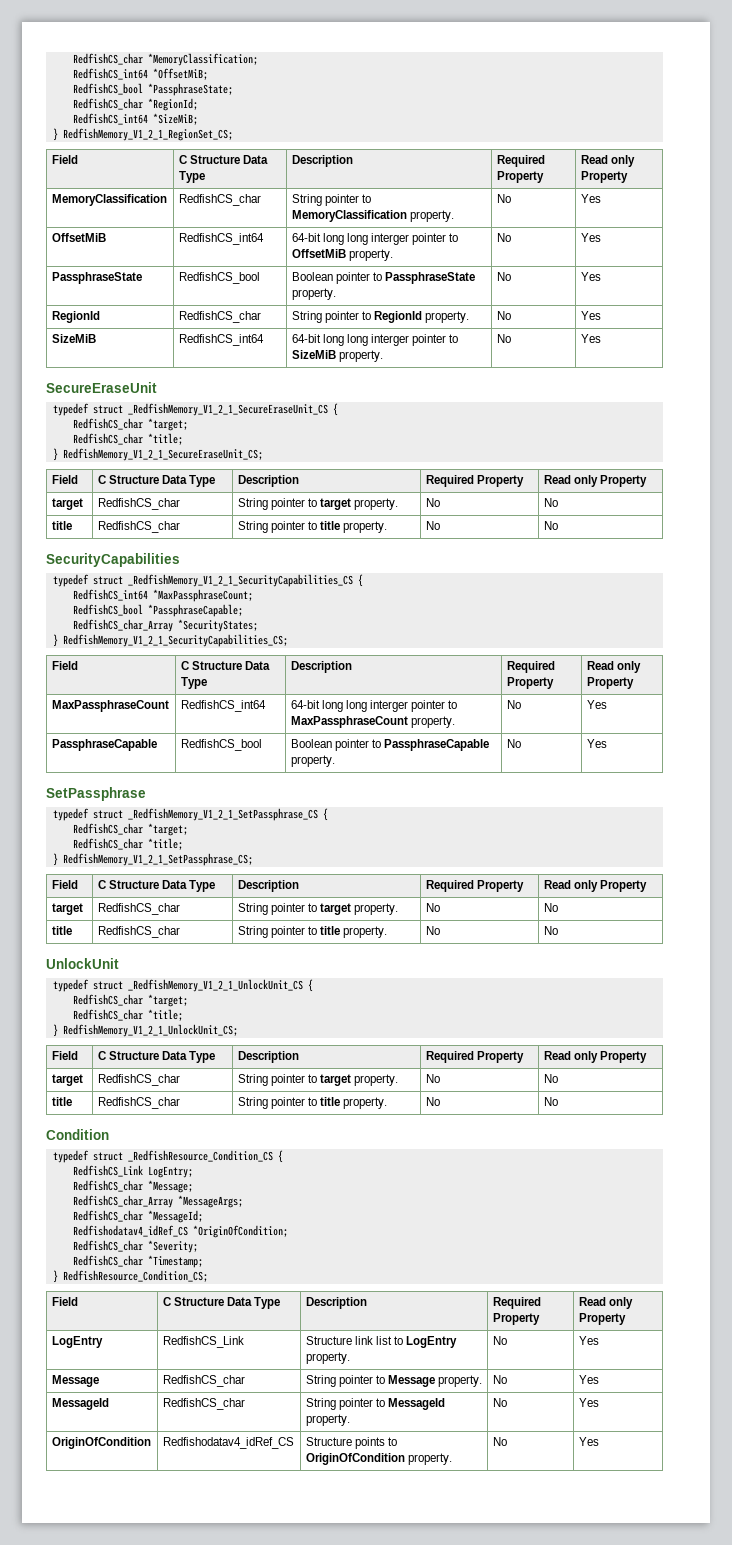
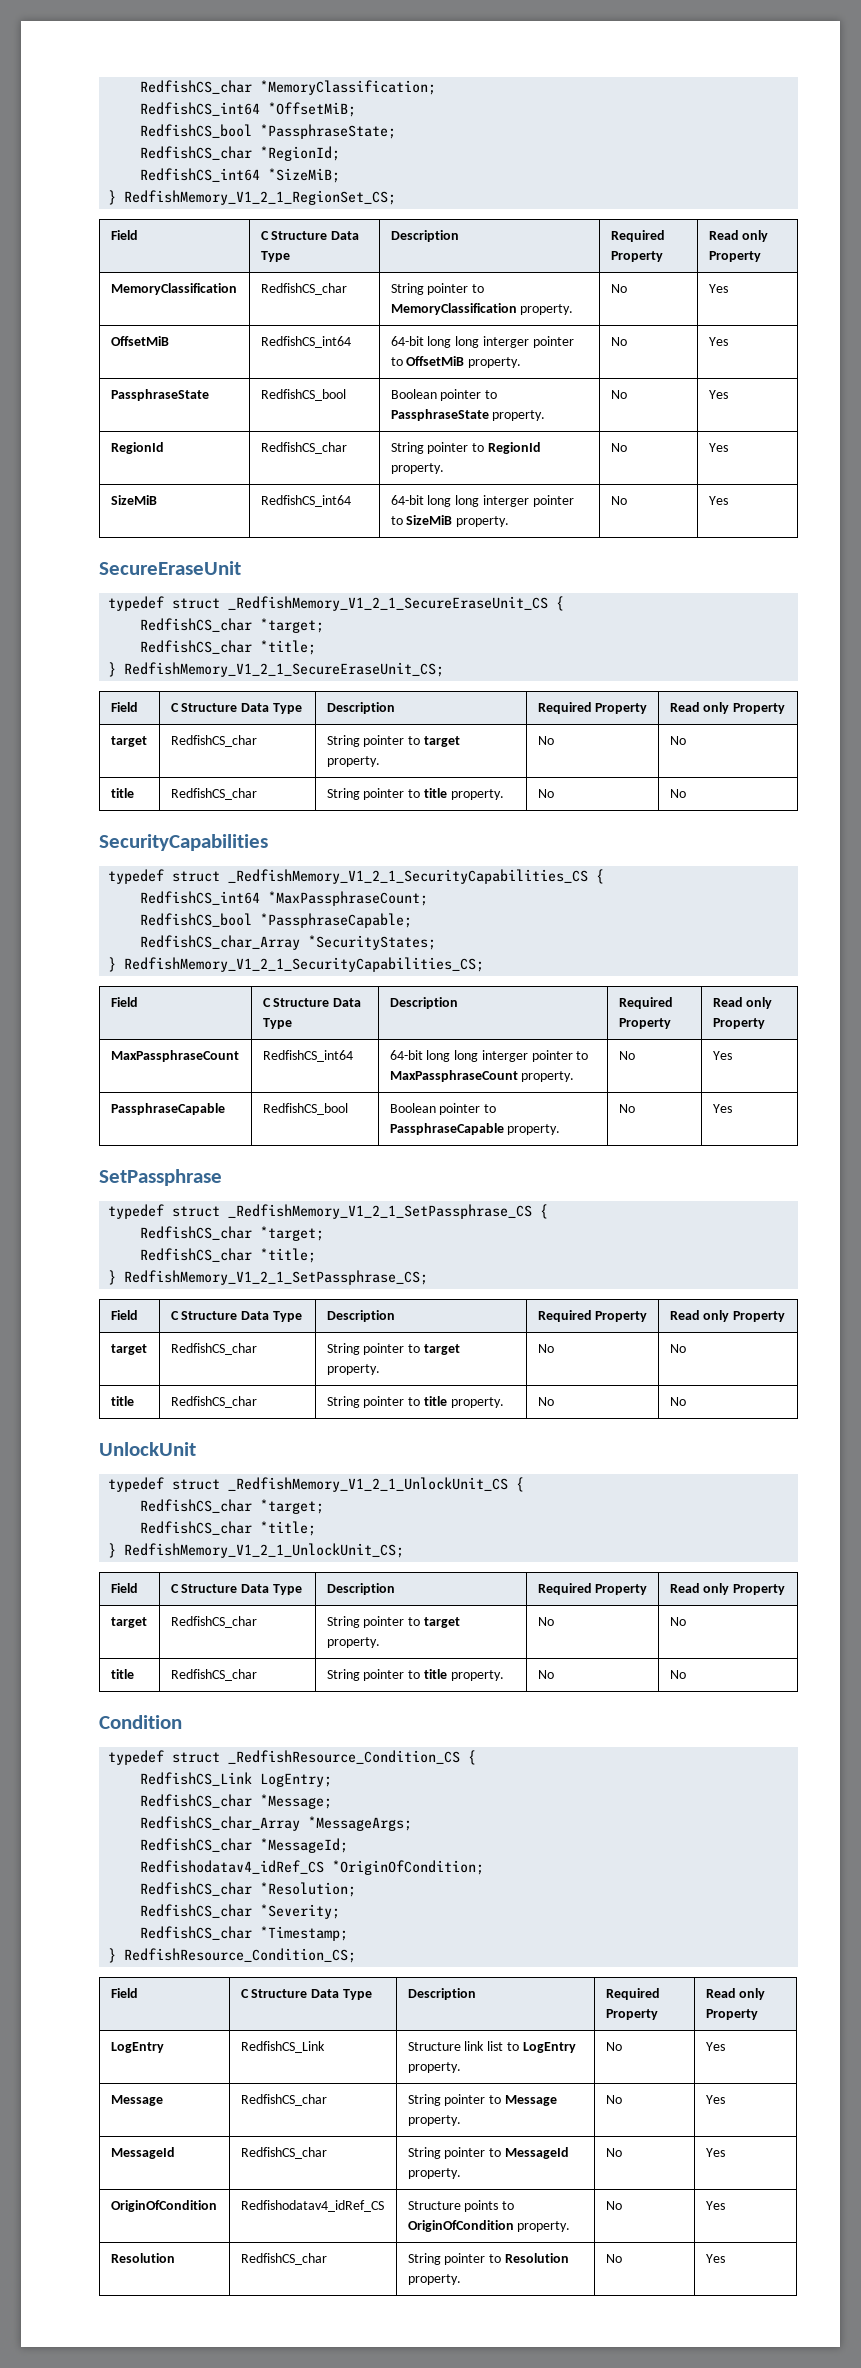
+ RedfishCS_char *Resolution;
+ Resolution | RedfishCS_char | String pointer to Resolution property. | No | Yes

